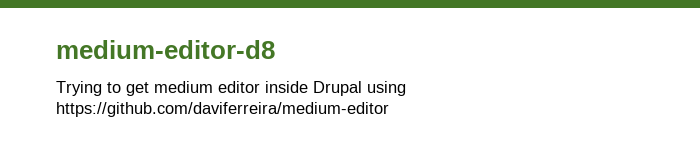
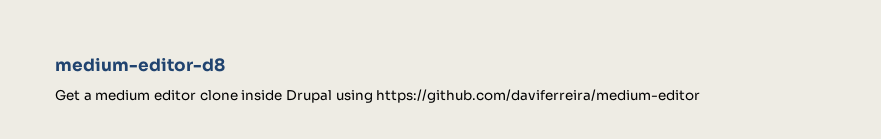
- Trying to get medium editor inside Drupal using https://github.com/daviferreira/medium-editor
+ Get a medium editor clone inside Drupal using https://github.com/daviferreira/medium-editor

